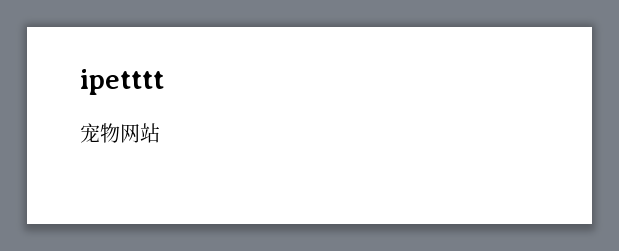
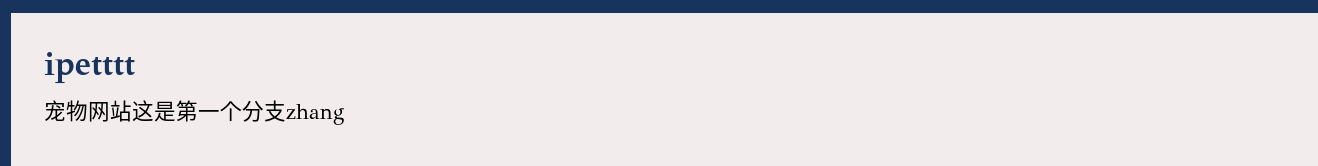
- 宠物网站
+ 宠物网站这是第一个分支zhang

